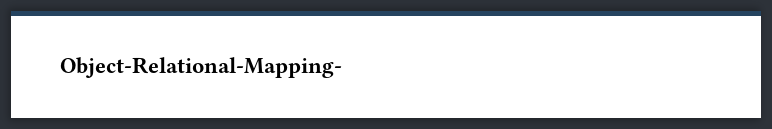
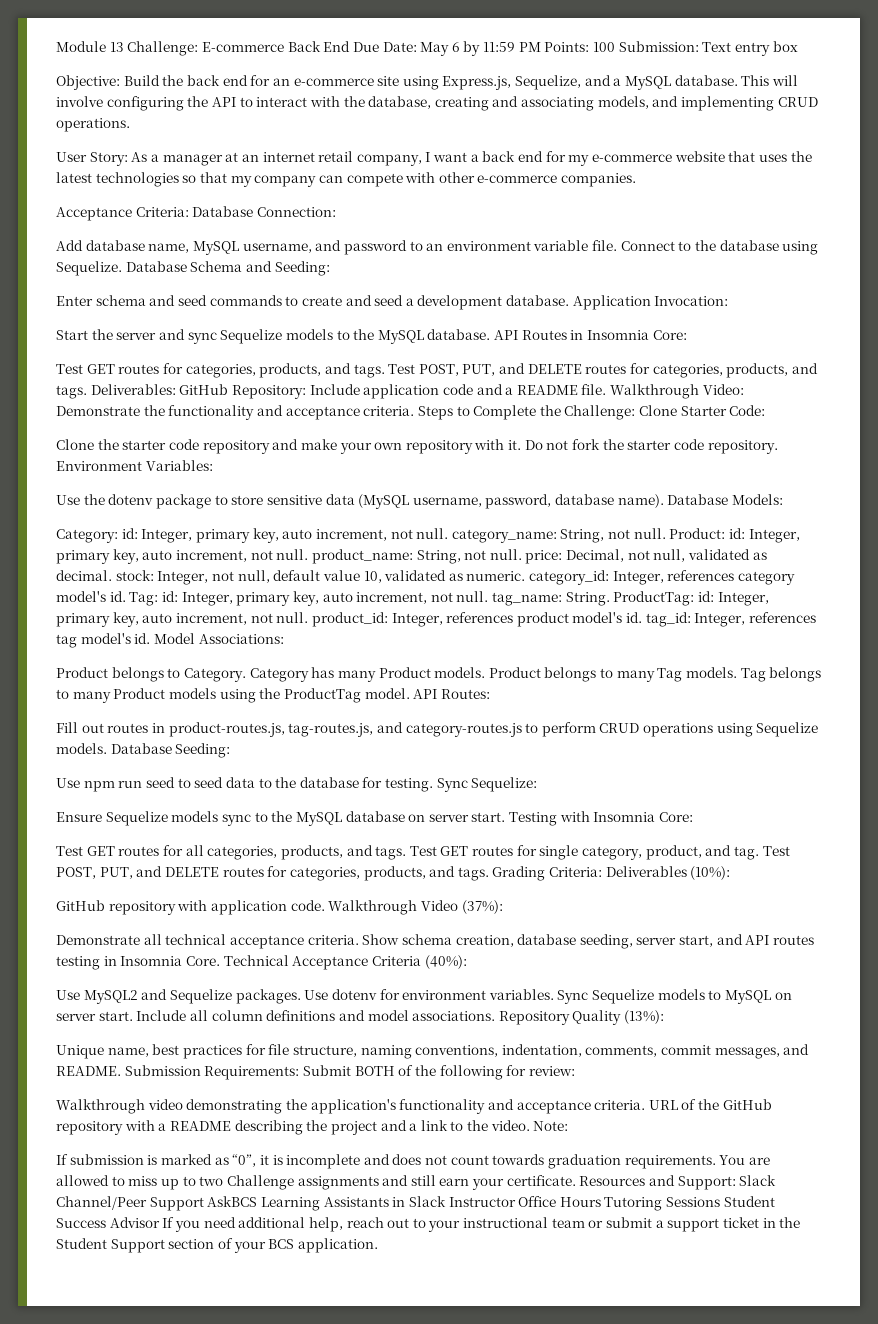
- Object-Relational-Mapping-
+ Module 13 Challenge: E-commerce Back End Due Date: May 6 by 11:59 PM Points: 100 Submission: Text entry box
+ Objective: Build the back end for an e-commerce site using Express.js, Sequelize, and a MySQL database. This will involve configuring the API to interact with the database, creating and associating models, and implementing CRUD operations.
+ User Story: As a manager at an internet retail company, I want a back end for my e-commerce website that uses the latest technologies so that my company can compete with other e-commerce companies.
+ Acceptance Criteria: Database Connection:
+ Add database name, MySQL username, and password to an environment variable file. Connect to the database using Sequelize. Database Schema and Seeding:
+ Enter schema and seed commands to create and seed a development database. Application Invocation:
+ Start the server and sync Sequelize models to the MySQL database. API Routes in Insomnia Core:
+ Test GET routes for categories, products, and tags. Test POST, PUT, and DELETE routes for categories, products, and tags. Deliverables: GitHub Repository: Include application code and a README file. Walkthrough Video: Demonstrate the functionality and acceptance criteria. Steps to Complete the Challenge: Clone Starter Code:
+ Clone the starter code repository and make your own repository with it. Do not fork the starter code repository. Environment Variables:
+ Use the dotenv package to store sensitive data (MySQL username, password, database name). Database Models:
+ Category: id: Integer, primary key, auto increment, not null. category_name: String, not null. Product: id: Integer, primary key, auto increment, not null. product_name: String, not null. price: Decimal, not null, validated as decimal. stock: Integer, not null, default value 10, validated as numeric. category_id: Integer, references category model's id. Tag: id: Integer, primary key, auto increment, not null. tag_name: String. ProductTag: id: Integer, primary key, auto increment, not null. product_id: Integer, references product model's id. tag_id: Integer, references tag model's id. Model Associations:
+ Product belongs to Category. Category has many Product models. Product belongs to many Tag models. Tag belongs to many Product models using the ProductTag model. API Routes:
+ Fill out routes in product-routes.js, tag-routes.js, and category-routes.js to perform CRUD operations using Sequelize models. Database Seeding:
+ Use npm run seed to seed data to the database for testing. Sync Sequelize:
+ Ensure Sequelize models sync to the MySQL database on server start. Testing with Insomnia Core:
+ Test GET routes for all categories, products, and tags. Test GET routes for single category, product, and tag. Test POST, PUT, and DELETE routes for categories, products, and tags. Grading Criteria: Deliverables (10%):
+ GitHub repository with application code. Walkthrough Video (37%):
+ Demonstrate all technical acceptance criteria. Show schema creation, database seeding, server start, and API routes testing in Insomnia Core. Technical Acceptance Criteria (40%):
+ Use MySQL2 and Sequelize packages. Use dotenv for environment variables. Sync Sequelize models to MySQL on server start. Include all column definitions and model associations. Repository Quality (13%):
+ Unique name, best practices for file structure, naming conventions, indentation, comments, commit messages, and README. Submission Requirements: Submit BOTH of the following for review:
+ Walkthrough video demonstrating the application's functionality and acceptance criteria. URL of the GitHub repository with a README describing the project and a link to the video. Note:
+ If submission is marked as “0”, it is incomplete and does not count towards graduation requirements. You are allowed to miss up to two Challenge assignments and still earn your certificate. Resources and Support: Slack Channel/Peer Support AskBCS Learning Assistants in Slack Instructor Office Hours Tutoring Sessions Student Success Advisor If you need additional help, reach out to your instructional team or submit a support ticket in the Student Support section of your BCS application.

